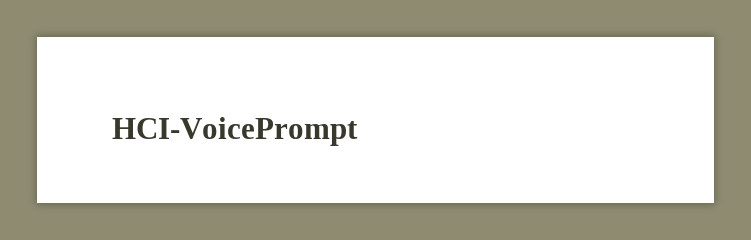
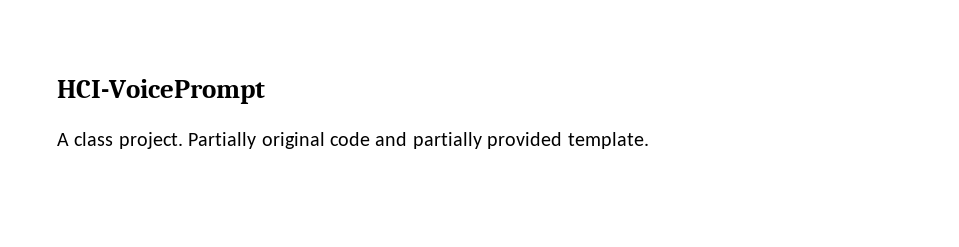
+ A class project. Partially original code and partially provided template.

